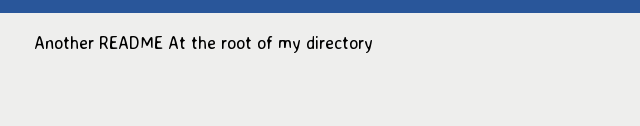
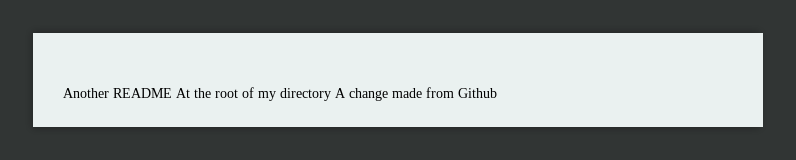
- Another README At the root of my directory
+ Another README At the root of my directory A change made from Github

